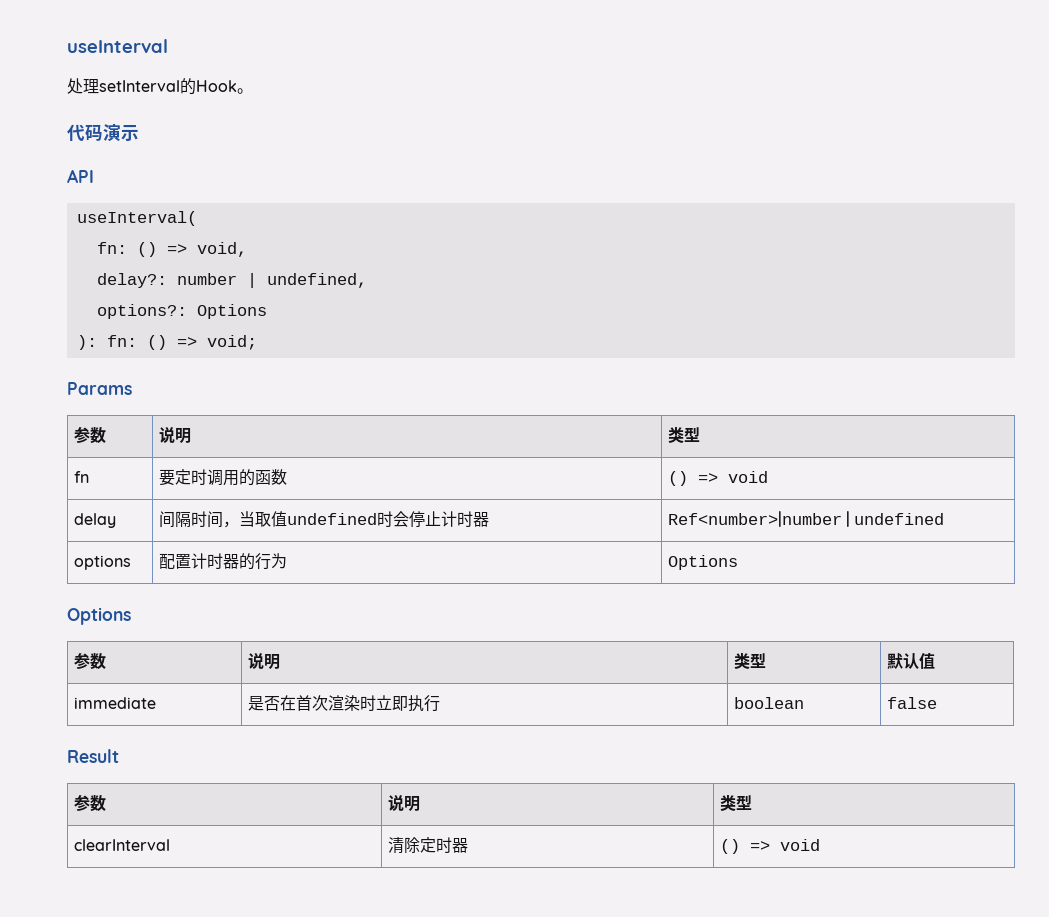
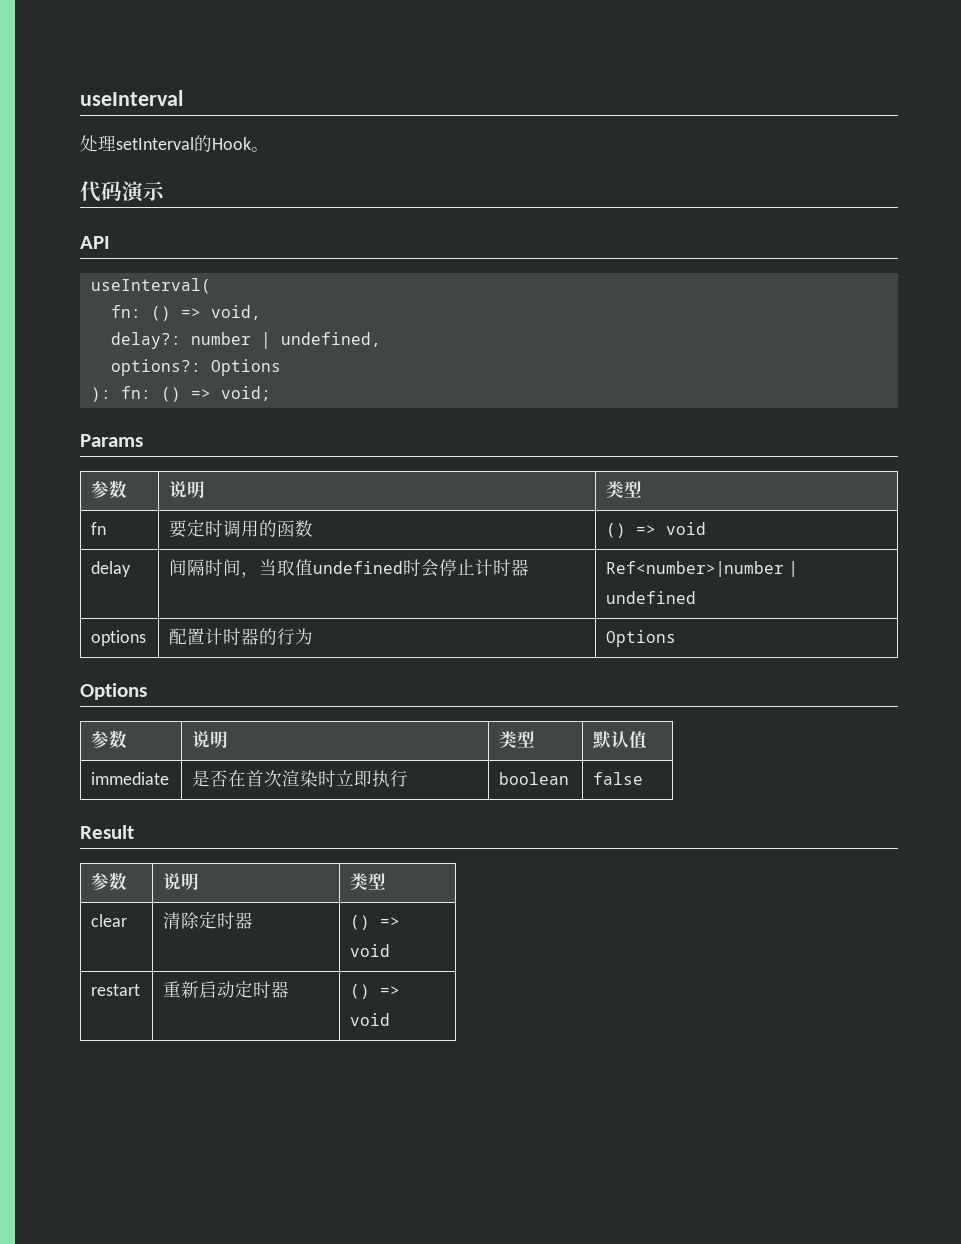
- clearInterval | 清除定时器 | () => void
+ clear | 清除定时器 | () => void
+ restart | 重新启动定时器 | () => void

